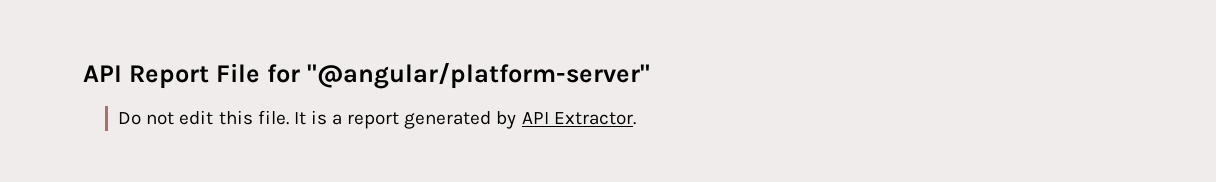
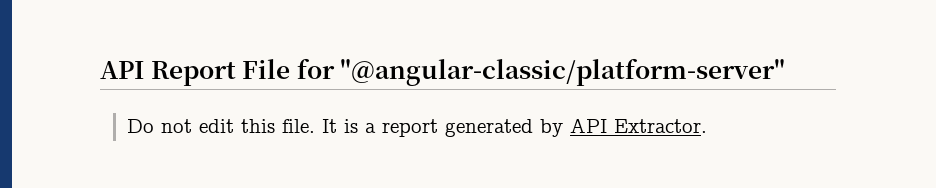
- API Report File for "@angular/platform-server"
+ API Report File for "@angular-classic/platform-server"

